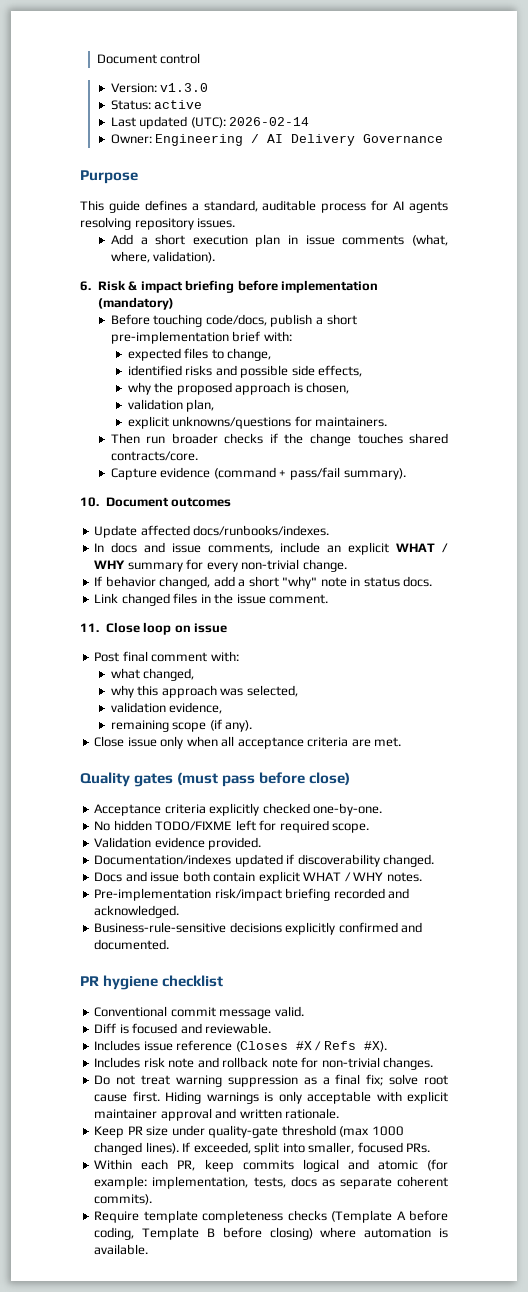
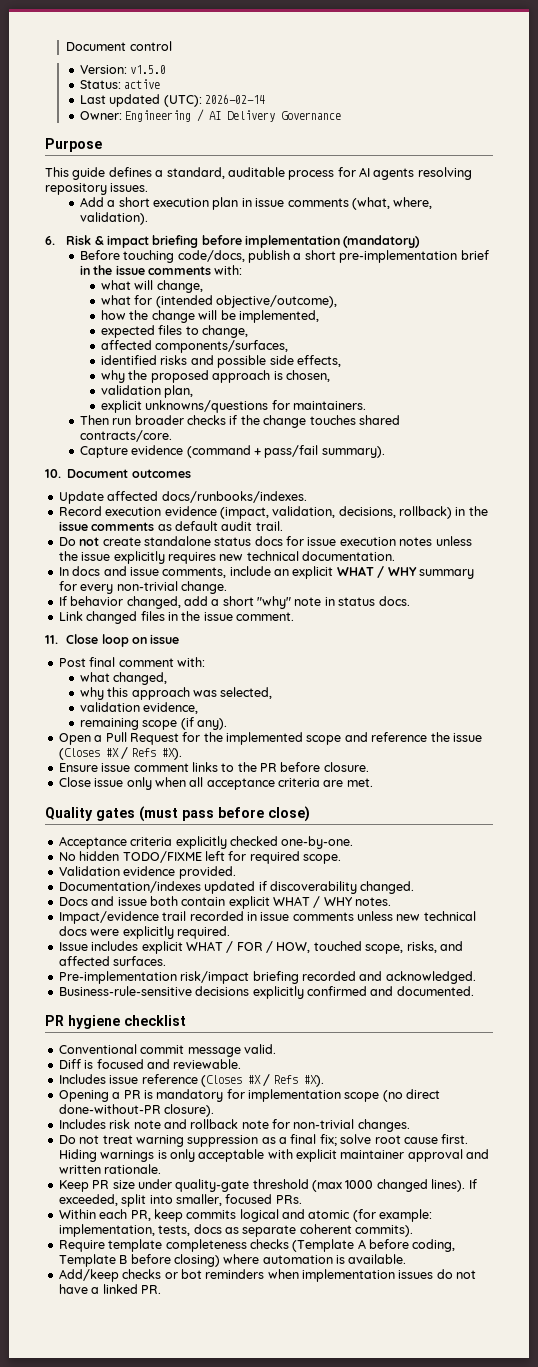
- Version: v1.3.0
+ Version: v1.5.0
- Before touching code/docs, publish a short pre-implementation brief with:
+ Before touching code/docs, publish a short pre-implementation brief in the issue comments with:
+ what will change,
+ what for (intended objective/outcome),
+ how the change will be implemented,
+ affected components/surfaces,
+ Record execution evidence (impact, validation, decisions, rollback) in the issue comments as default audit trail.
+ Do not create standalone status docs for issue execution notes unless the issue explicitly requires new technical documentation.
+ Open a Pull Request for the implemented scope and reference the issue (Closes #X / Refs #X).
+ Ensure issue comment links to the PR before closure.
+ Impact/evidence trail recorded in issue comments unless new technical docs were explicitly required.
+ Issue includes explicit WHAT / FOR / HOW, touched scope, risks, and affected surfaces.
+ Opening a PR is mandatory for implementation scope (no direct done-without-PR closure).
+ Add/keep checks or bot reminders when implementation issues do not have a linked PR.

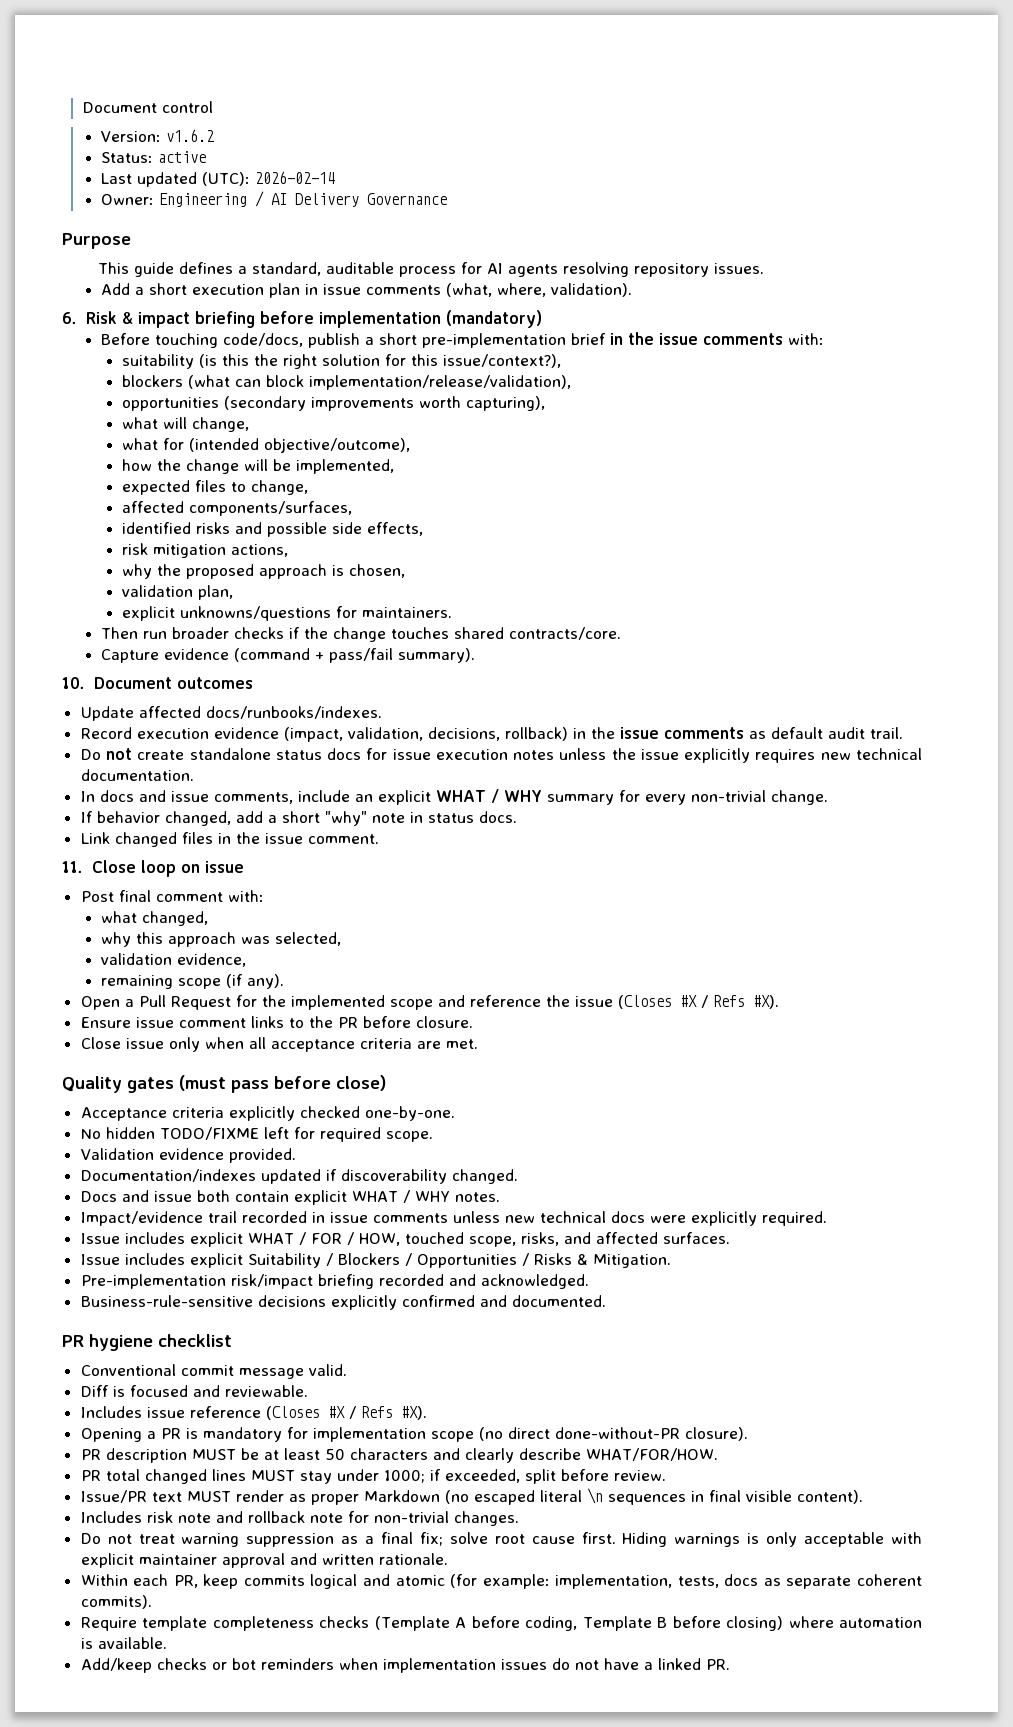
- Version: v1.5.0
+ Version: v1.6.2
+ suitability (is this the right solution for this issue/context?),
+ blockers (what can block implementation/release/validation),
+ opportunities (secondary improvements worth capturing),
+ risk mitigation actions,
+ Issue includes explicit Suitability / Blockers / Opportunities / Risks & Mitigation.
+ PR description MUST be at least 50 characters and clearly describe WHAT/FOR/HOW.
+ PR total changed lines MUST stay under 1000; if exceeded, split before review.
+ Issue/PR text MUST render as proper Markdown (no escaped literal \n sequences in final visible content).
- Keep PR size under quality-gate threshold (max 1000 changed lines). If exceeded, split into smaller, focused PRs.

